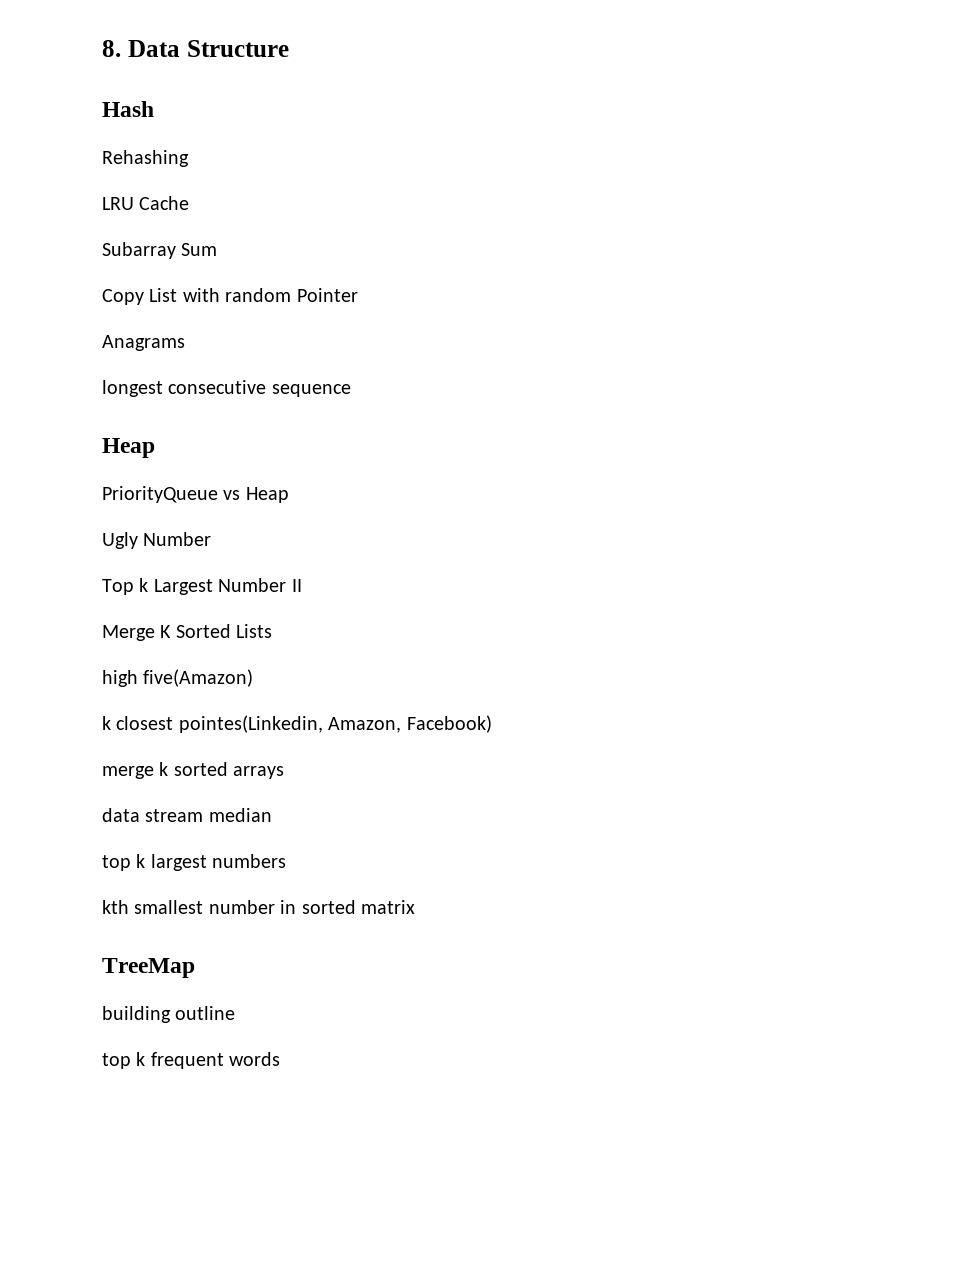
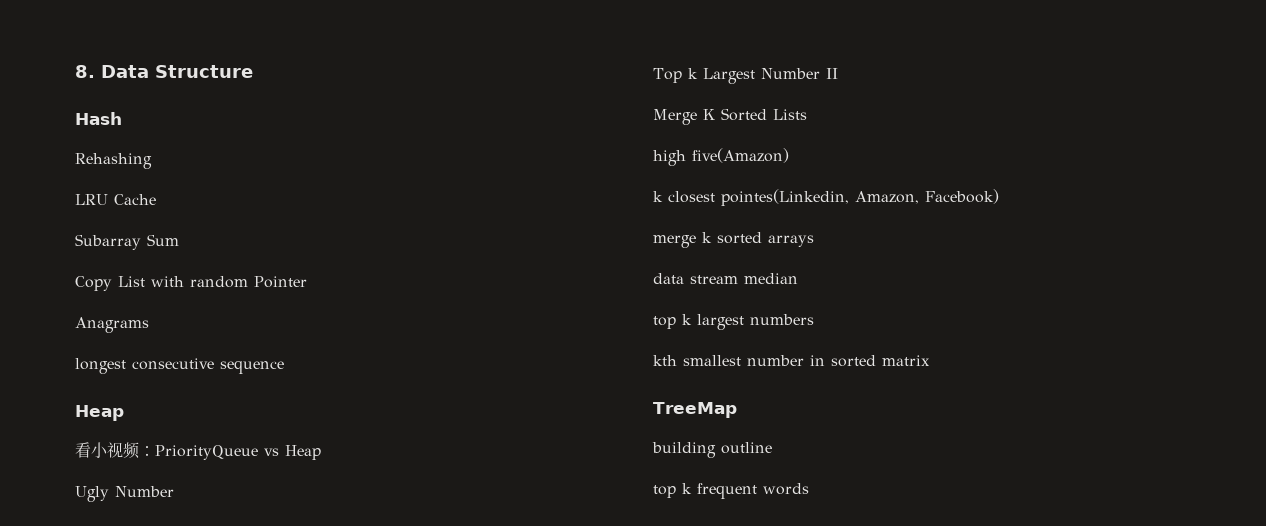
- PriorityQueue vs Heap
+ 看小视频：PriorityQueue vs Heap

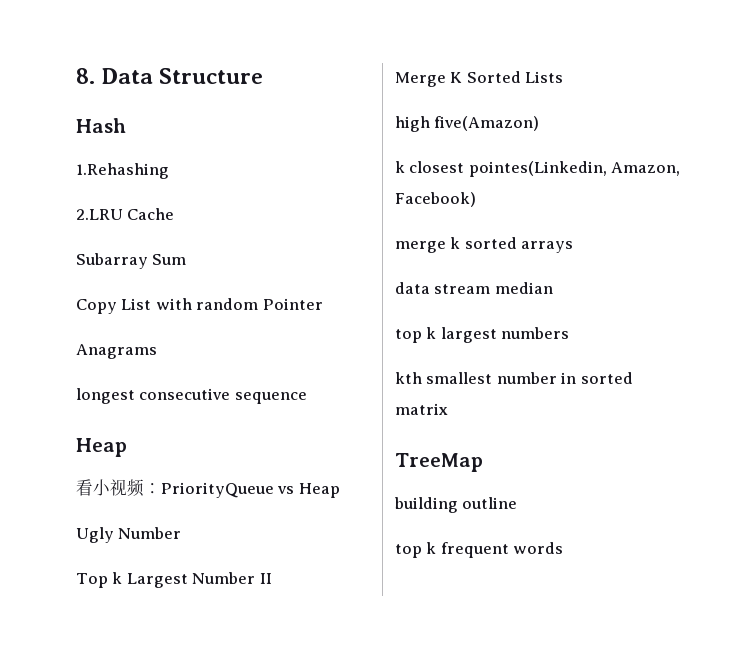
- Rehashing
- LRU Cache
+ 1.Rehashing
+ 2.LRU Cache

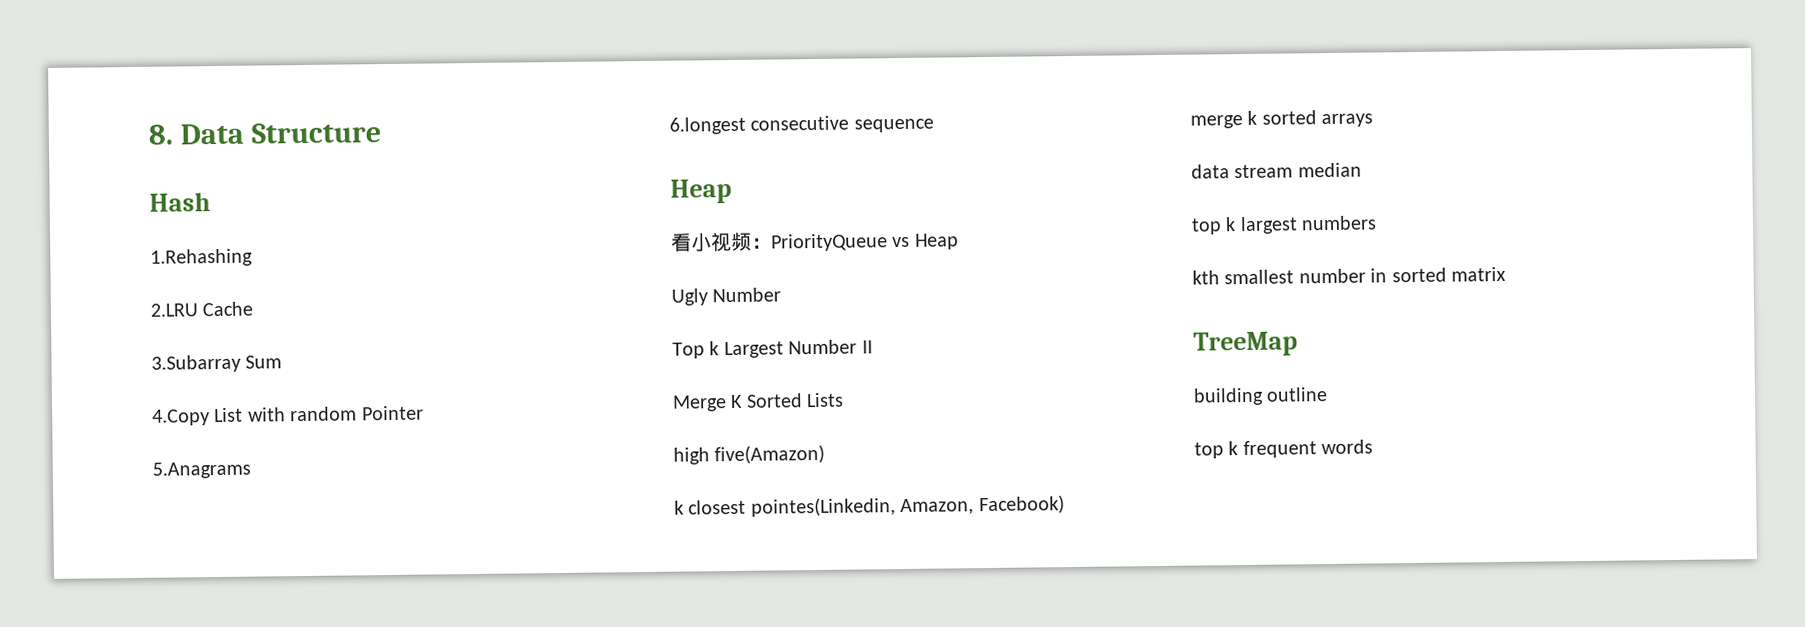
- Subarray Sum
+ 3.Subarray Sum
- Copy List with random Pointer
+ 4.Copy List with random Pointer
- Anagrams
- longest consecutive sequence
+ 5.Anagrams
+ 6.longest consecutive sequence

